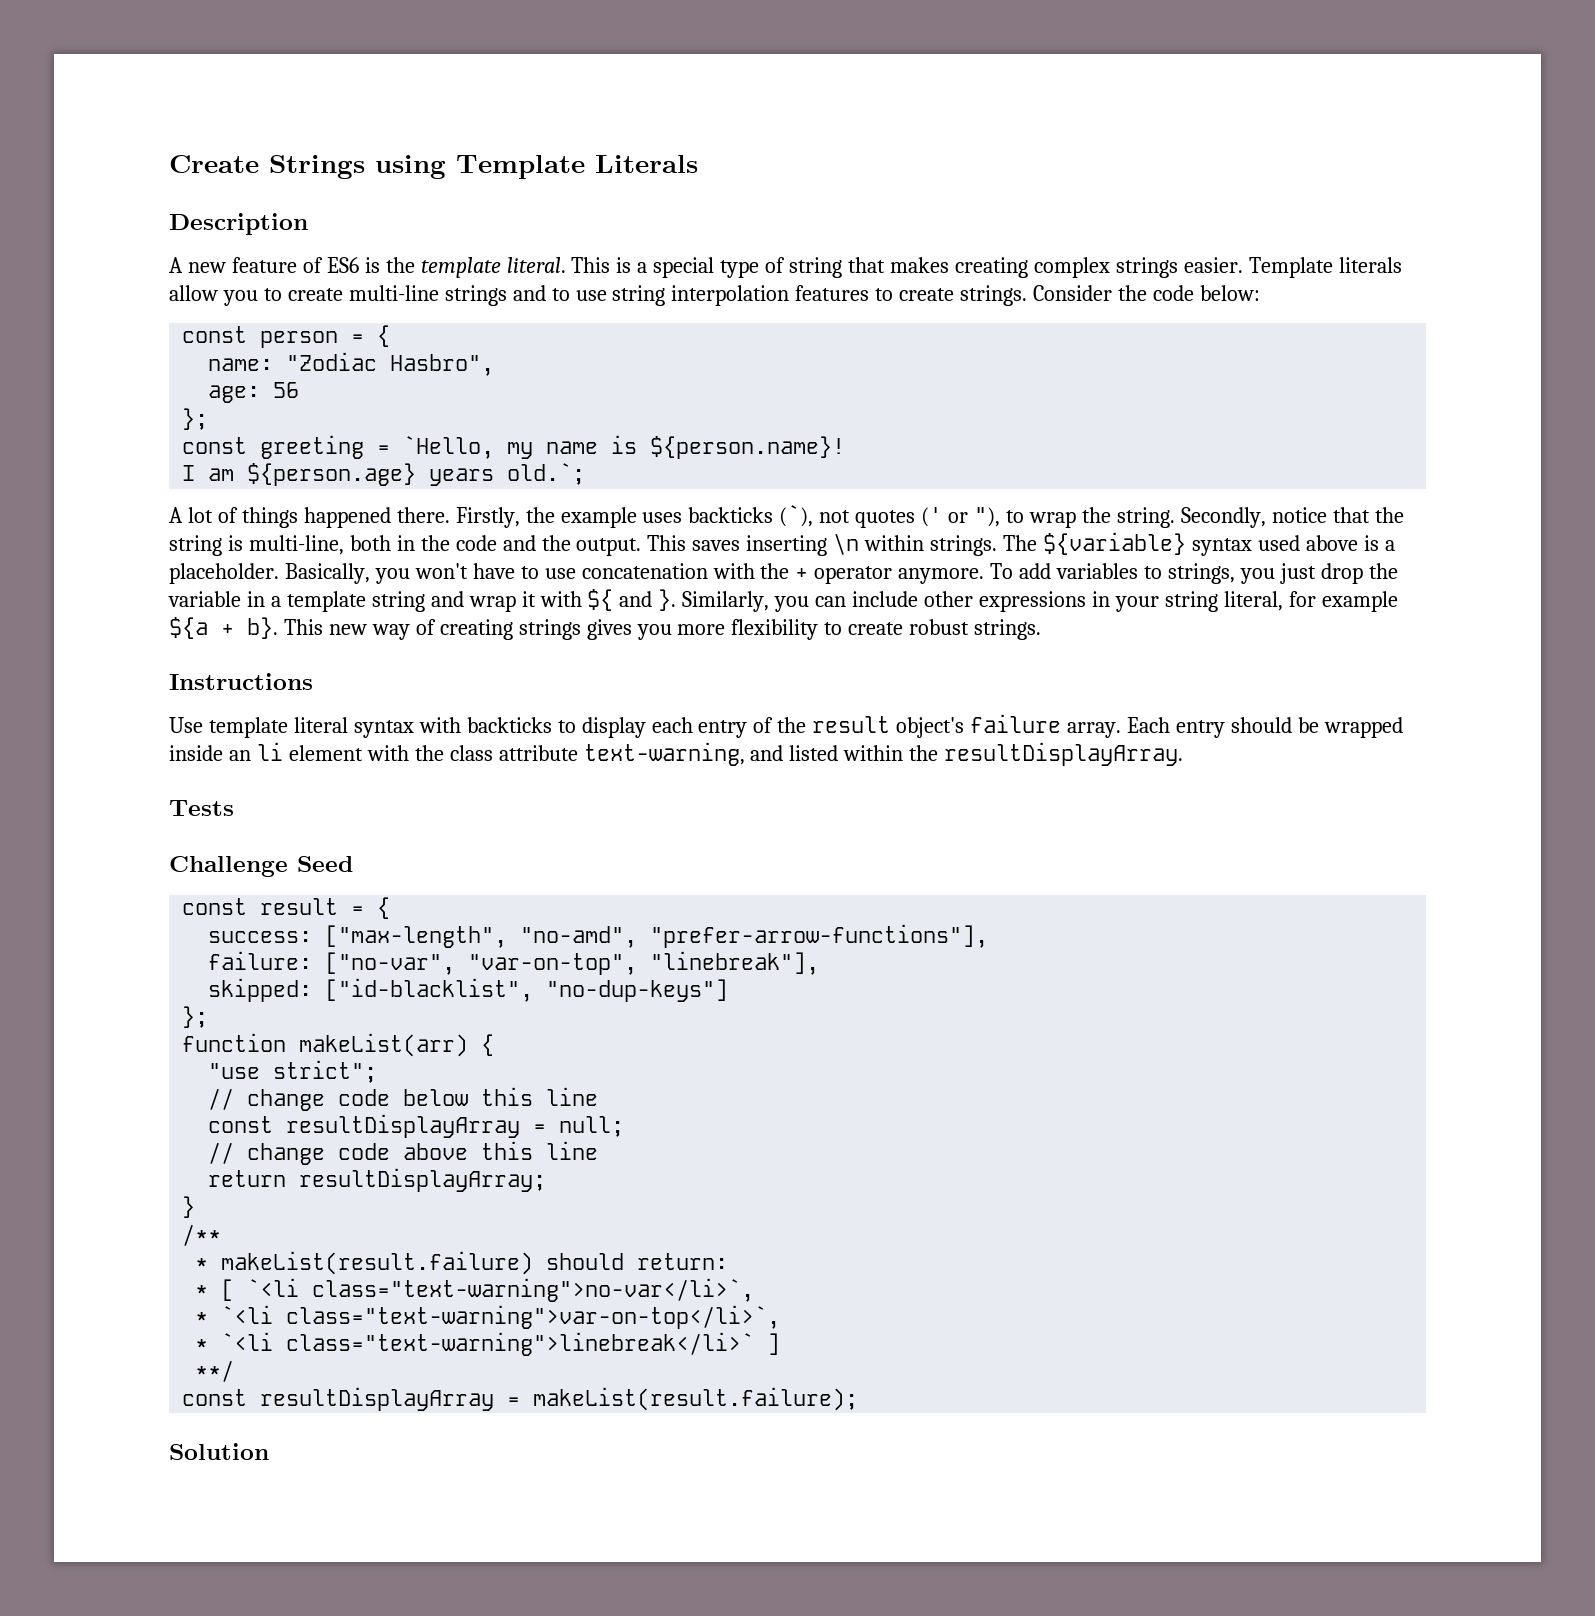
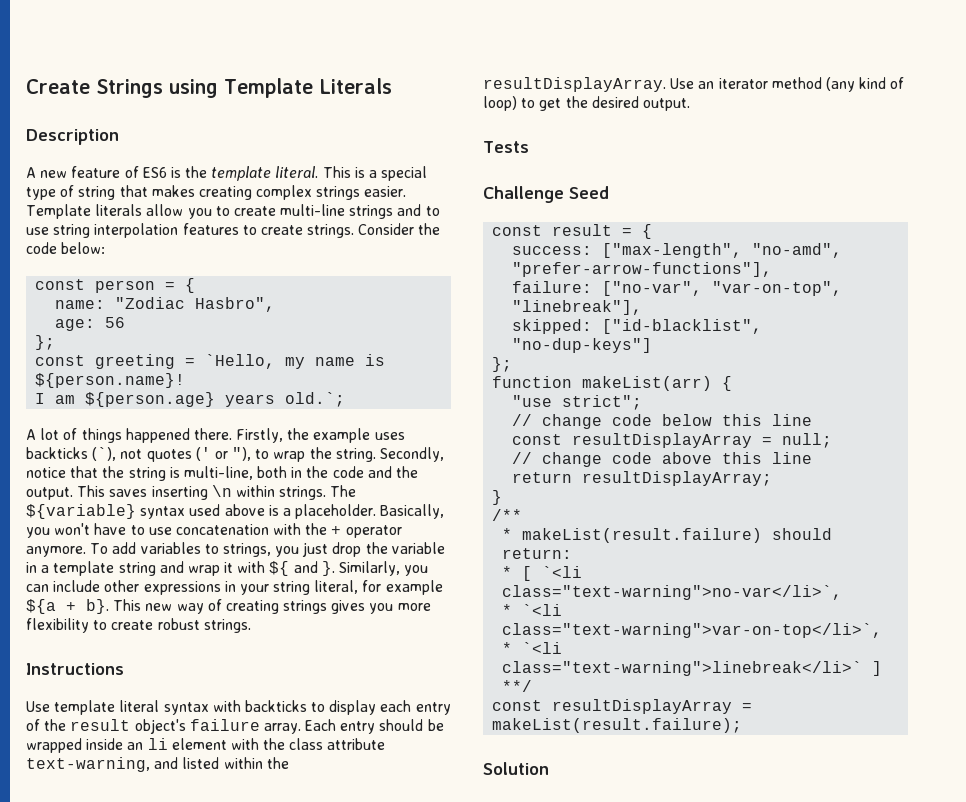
+ Use an iterator method (any kind of loop) to get the desired output.

